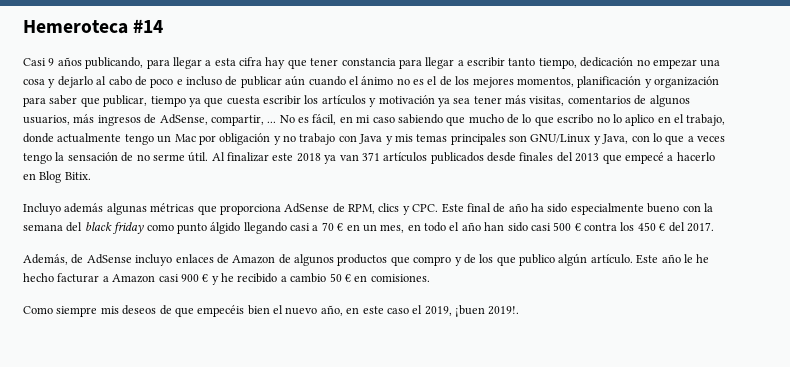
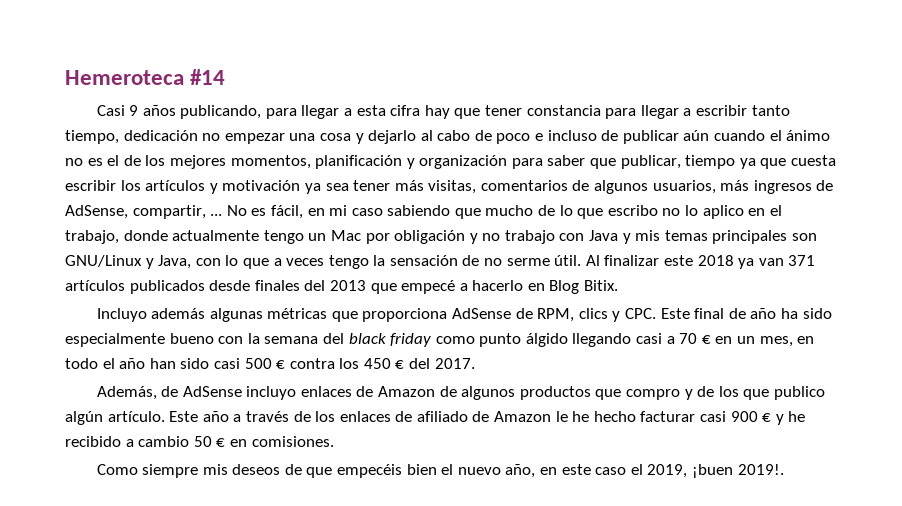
- Este año le he hecho facturar a Amazon casi 900 € y he recibido a cambio 50 € en comisiones.
+ Este año a través de los enlaces de afiliado de Amazon le he hecho facturar casi 900 € y he recibido a cambio 50 € en comisiones.

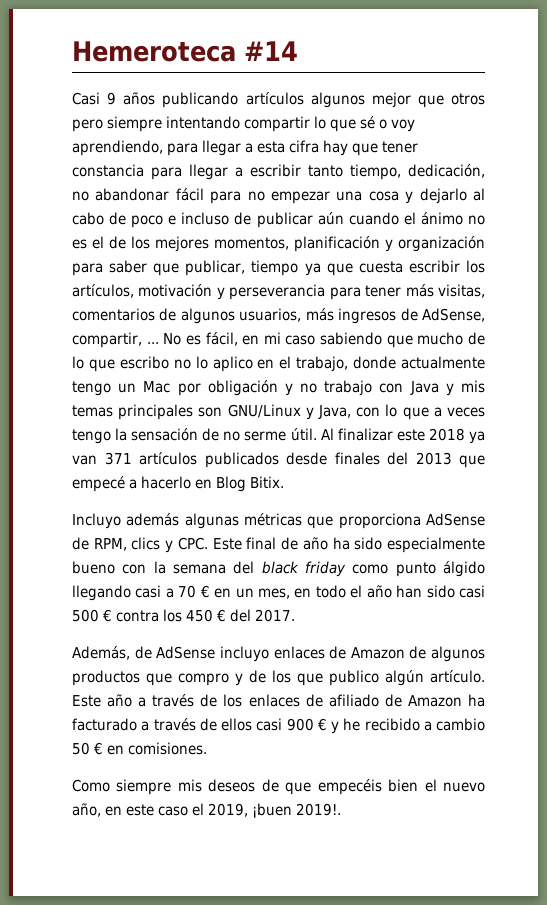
- Casi 9 años publicando, para llegar a esta cifra hay que tener constancia para llegar a escribir tanto tiempo, dedicación no empezar una cosa y dejarlo al cabo de poco e incluso de publicar aún cuando el ánimo no es el de los mejores momentos, planificación y organización para saber que publicar, tiempo ya que cuesta escribir los artículos y motivación ya sea tener más visitas, comentarios de algunos usuarios, más ingresos de AdSense, compartir, ...
+ Casi 9 años publicando artículos algunos mejor que otros pero siempre intentando compartir lo que sé o voy aprendiendo, para llegar a esta cifra hay que tener constancia para llegar a escribir tanto tiempo, dedicación, no abandonar fácil para no empezar una cosa y dejarlo al cabo de poco e incluso de publicar aún cuando el ánimo no es el de los mejores momentos, planificación y organización para saber que publicar, tiempo ya que cuesta escribir los artículos, motivación y perseverancia para tener más visitas, comentarios de algunos usuarios, más ingresos de AdSense, compartir, ...
- Este año a través de los enlaces de afiliado de Amazon le he hecho facturar casi 900 € y he recibido a cambio 50 € en comisiones.
+ Este año a través de los enlaces de afiliado de Amazon ha facturado a través de ellos casi 900 € y he recibido a cambio 50 € en comisiones.

